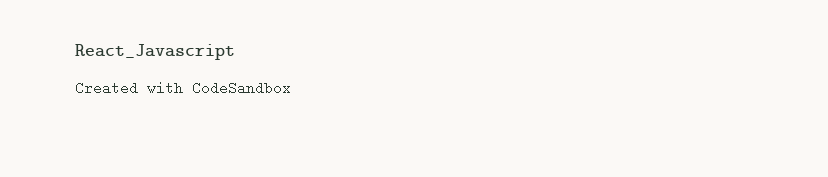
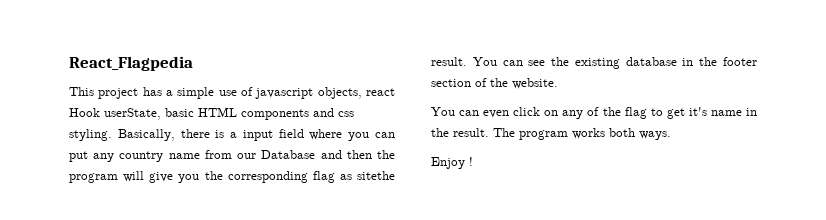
- React_Javascript
- Created with CodeSandbox
+ React_Flagpedia
+ This project has a simple use of javascript objects, react Hook userState, basic HTML components and css styling. Basically, there is a input field where you can put any country name from our Database and then the program will give you the corresponding flag as sitethe result. You can see the existing database in the footer section of the website.
+ You can even click on any of the flag to get it's name in the result. The program works both ways.
+ Enjoy !

